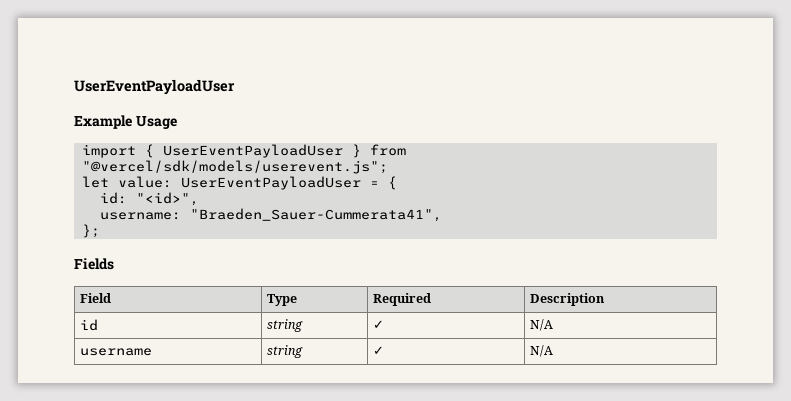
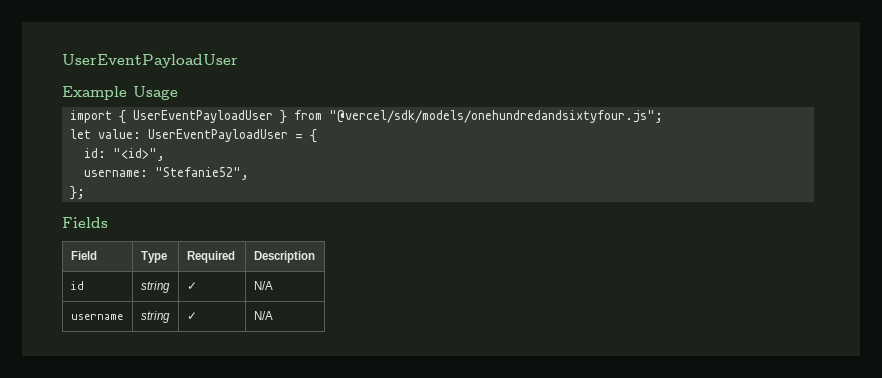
- import { UserEventPayloadUser } from "@vercel/sdk/models/userevent.js";
+ import { UserEventPayloadUser } from "@vercel/sdk/models/onehundredandsixtyfour.js";
- username: "Braeden_Sauer-Cummerata41",
+ username: "Stefanie52",

